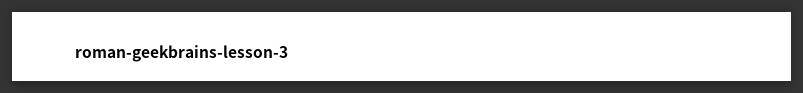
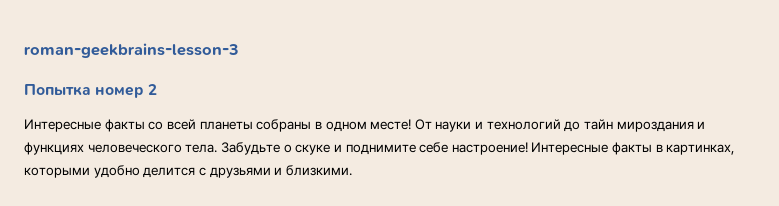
+ Попытка номер 2
+ Интересные факты со всей планеты собраны в одном месте! От науки и технологий до тайн мироздания и функциях человеческого тела. Забудьте о скуке и поднимите себе настроение! Интересные факты в картинках, которыми удобно делится с друзьями и близкими.

